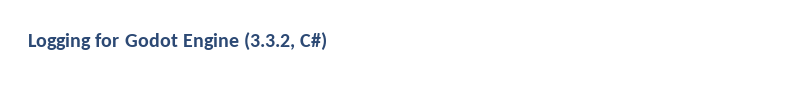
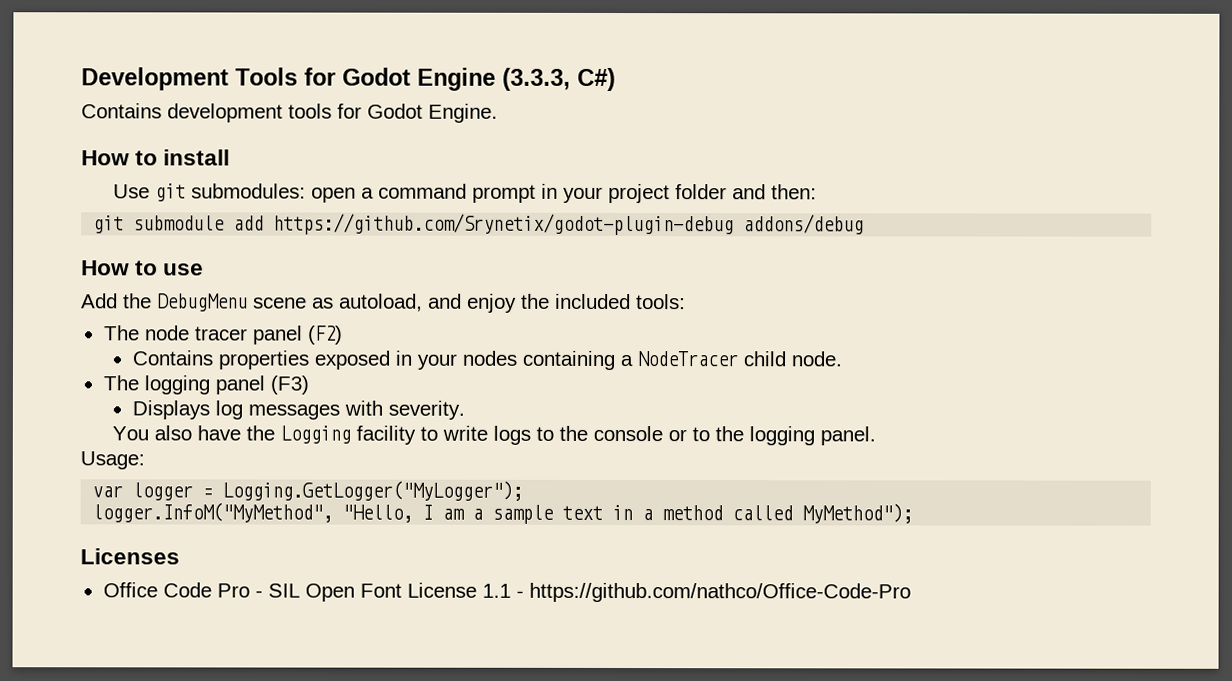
- Logging for Godot Engine (3.3.2, C#)
+ Development Tools for Godot Engine (3.3.3, C#)
+ Contains development tools for Godot Engine.
+ How to install
+ Use git submodules: open a command prompt in your project folder and then:
+ git submodule add https://github.com/Srynetix/godot-plugin-debug addons/debug
+ How to use
+ Add the DebugMenu scene as autoload, and enjoy the included tools:
+ The node tracer panel (F2)
+ Contains properties exposed in your nodes containing a NodeTracer child node.
+ The logging panel (F3)
+ Displays log messages with severity.
+ You also have the Logging facility to write logs to the console or to the logging panel.
+ Usage:
+ var logger = Logging.GetLogger("MyLogger");
+ logger.InfoM("MyMethod", "Hello, I am a sample text in a method called MyMethod");
+ Licenses
+ Office Code Pro - SIL Open Font License 1.1 - https://github.com/nathco/Office-Code-Pro

